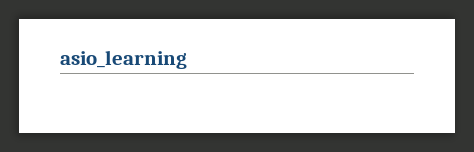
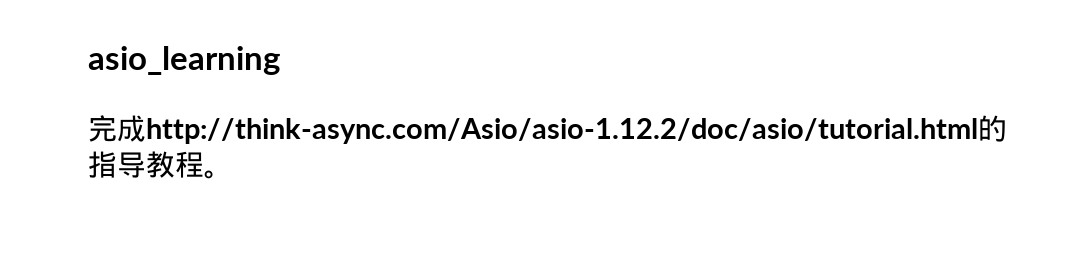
+ 完成http://think-async.com/Asio/asio-1.12.2/doc/asio/tutorial.html的指导教程。

